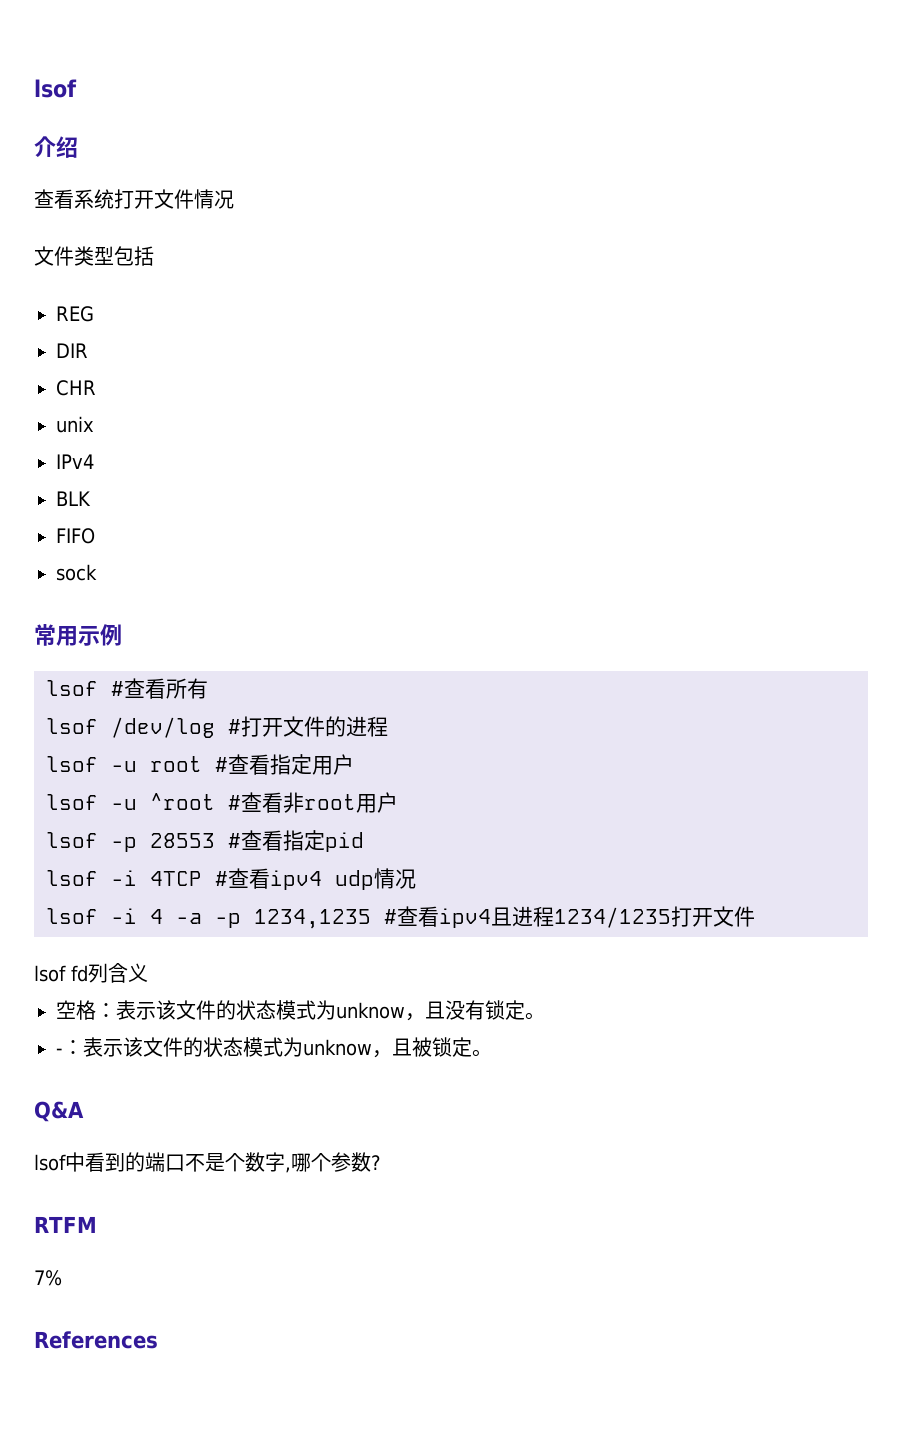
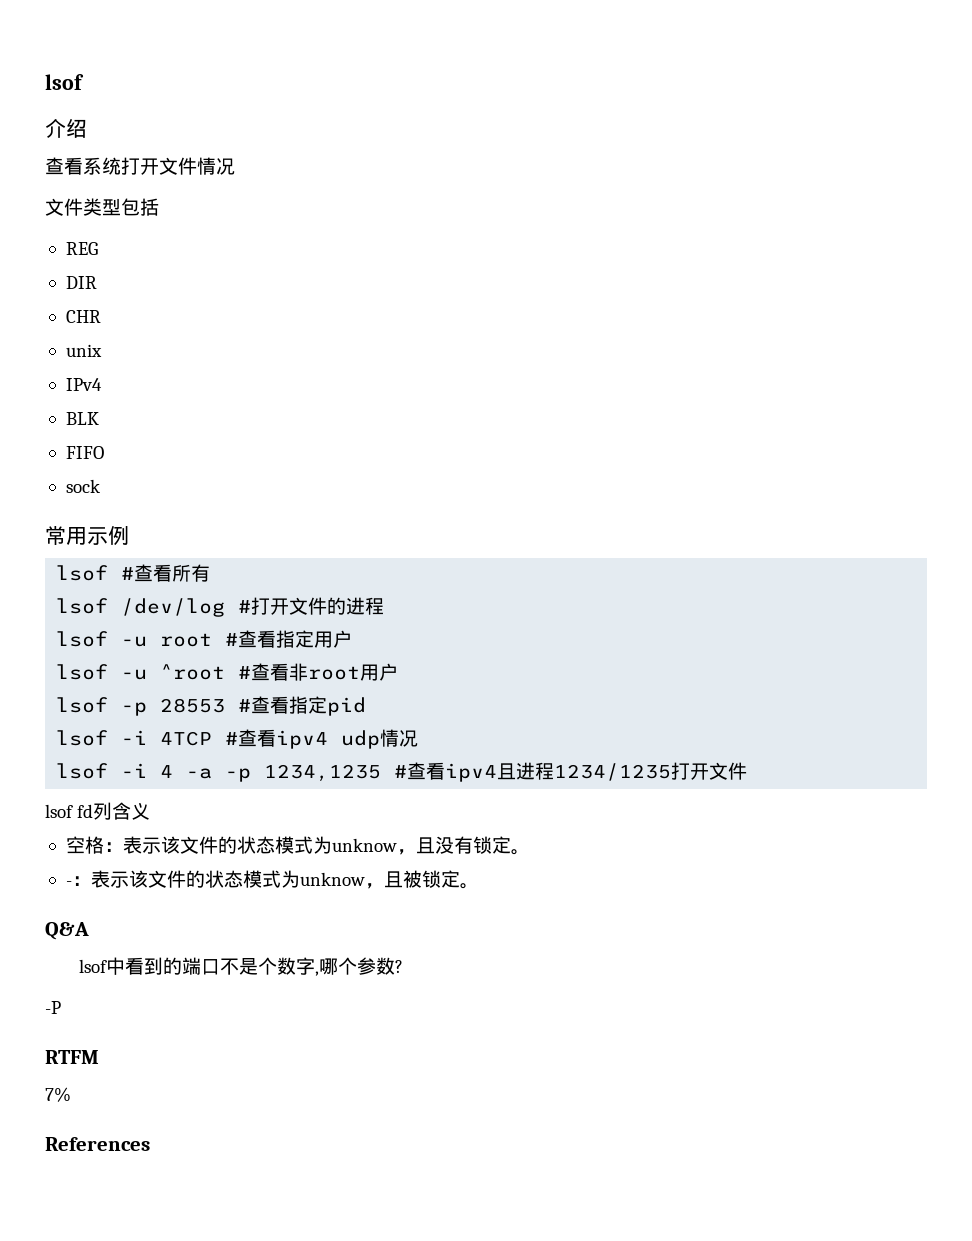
+ -P

